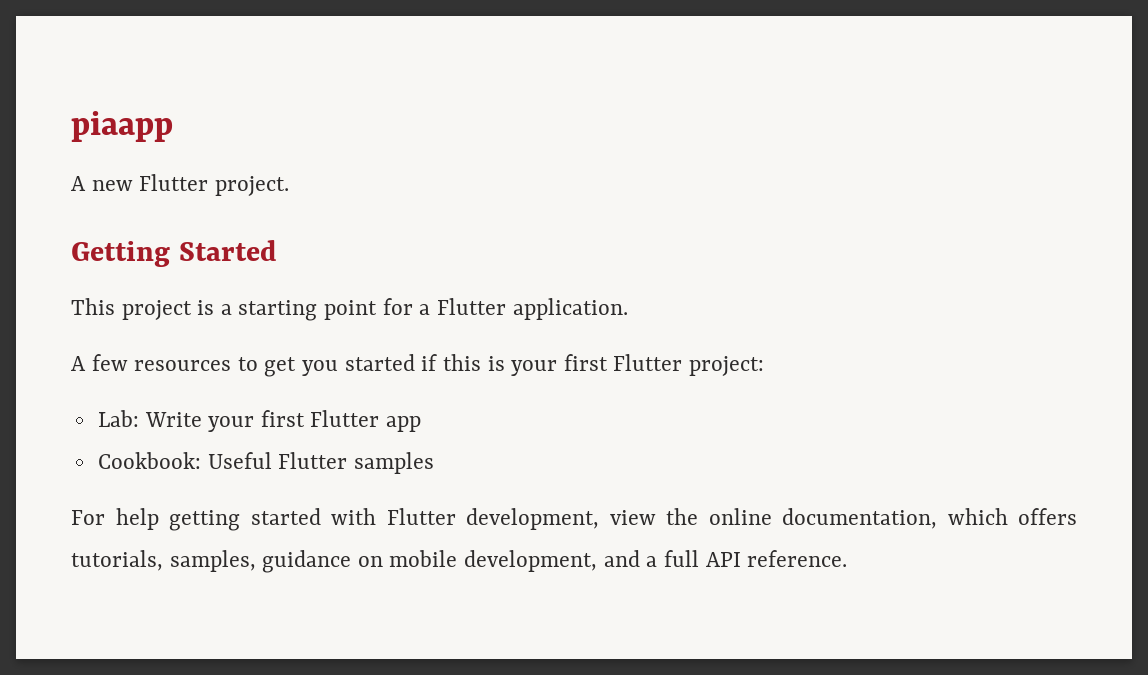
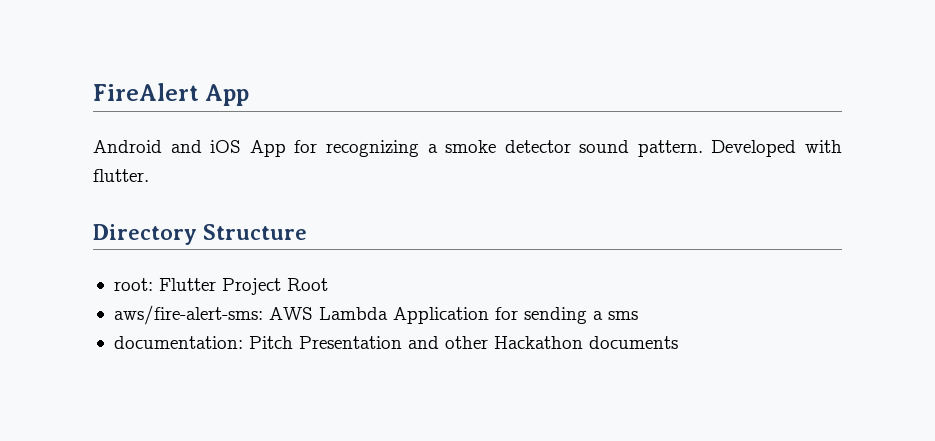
- piaapp
- A new Flutter project.
- Getting Started
- This project is a starting point for a Flutter application.
- A few resources to get you started if this is your first Flutter project:
- Lab: Write your first Flutter app
- Cookbook: Useful Flutter samples
- For help getting started with Flutter development, view the online documentation, which offers tutorials, samples, guidance on mobile development, and a full API reference.
+ FireAlert App
+ Android and iOS App for recognizing a smoke detector sound pattern. Developed with flutter.
+ Directory Structure
+ root: Flutter Project Root
+ aws/fire-alert-sms: AWS Lambda Application for sending a sms
+ documentation: Pitch Presentation and other Hackathon documents

